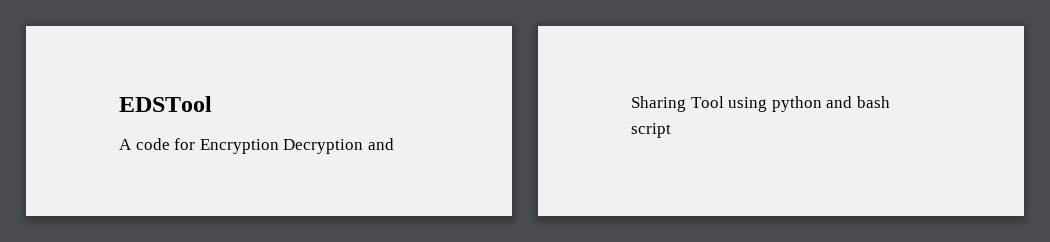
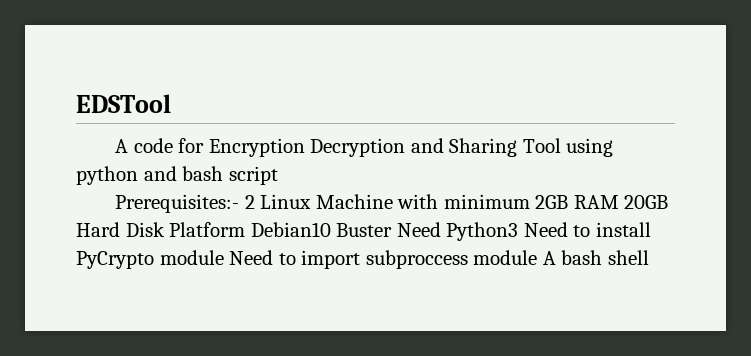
+ Prerequisites:- 2 Linux Machine with minimum 2GB RAM 20GB Hard Disk Platform Debian10 Buster Need Python3 Need to install PyCrypto module Need to import subproccess module A bash shell

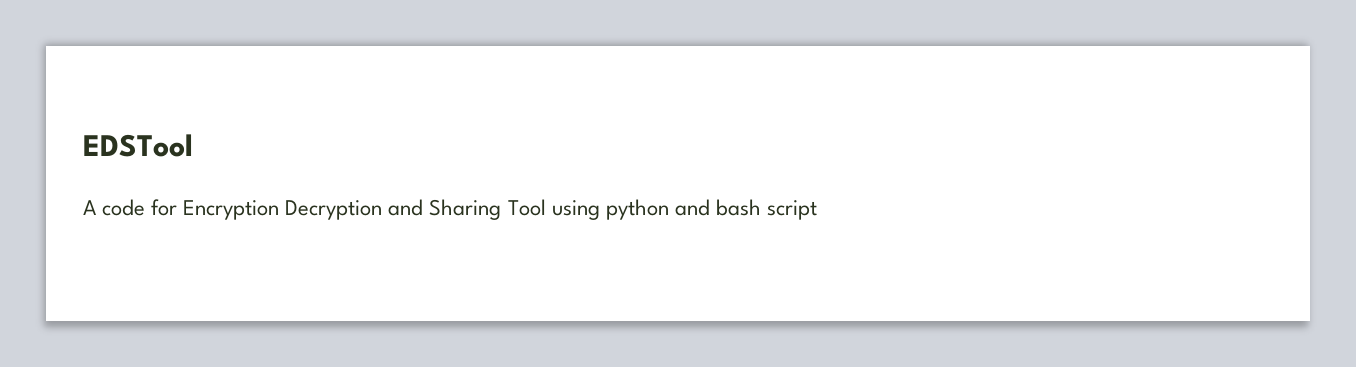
- Prerequisites:- 2 Linux Machine with minimum 2GB RAM 20GB Hard Disk Platform Debian10 Buster Need Python3 Need to install PyCrypto module Need to import subproccess module A bash shell

